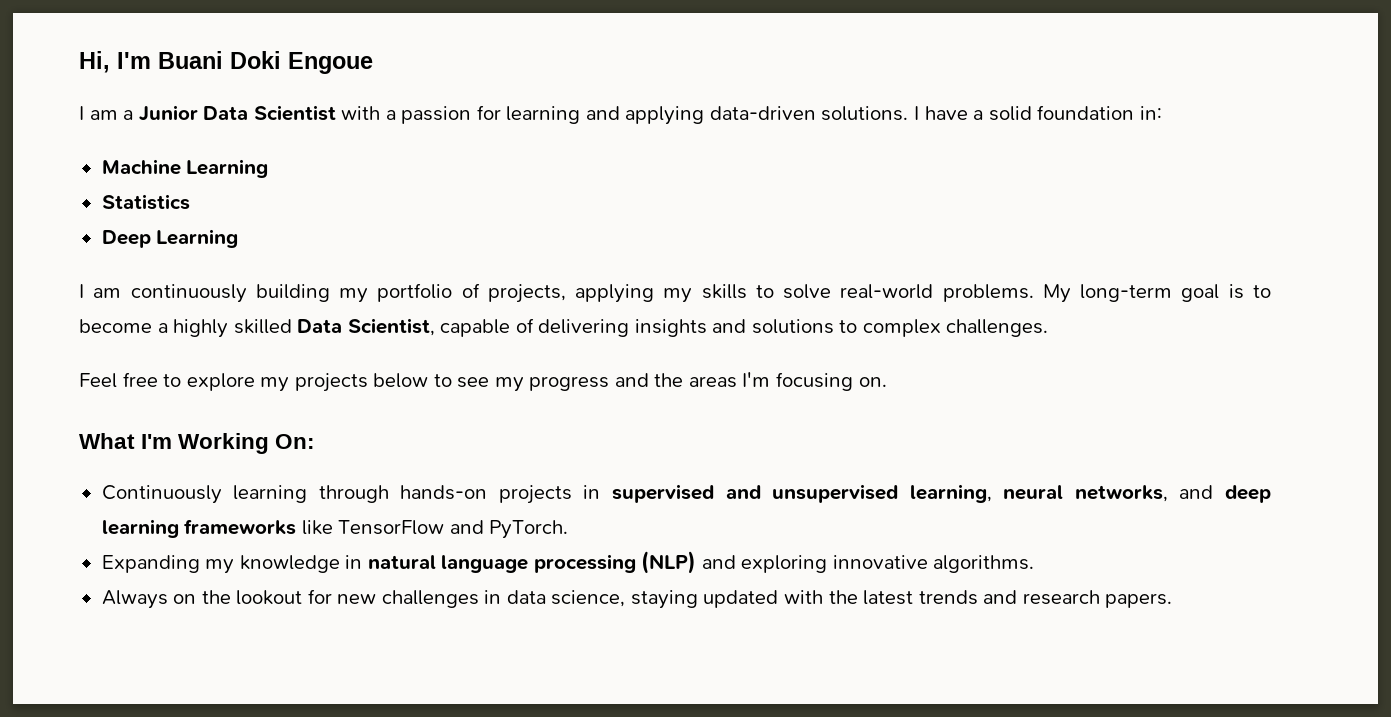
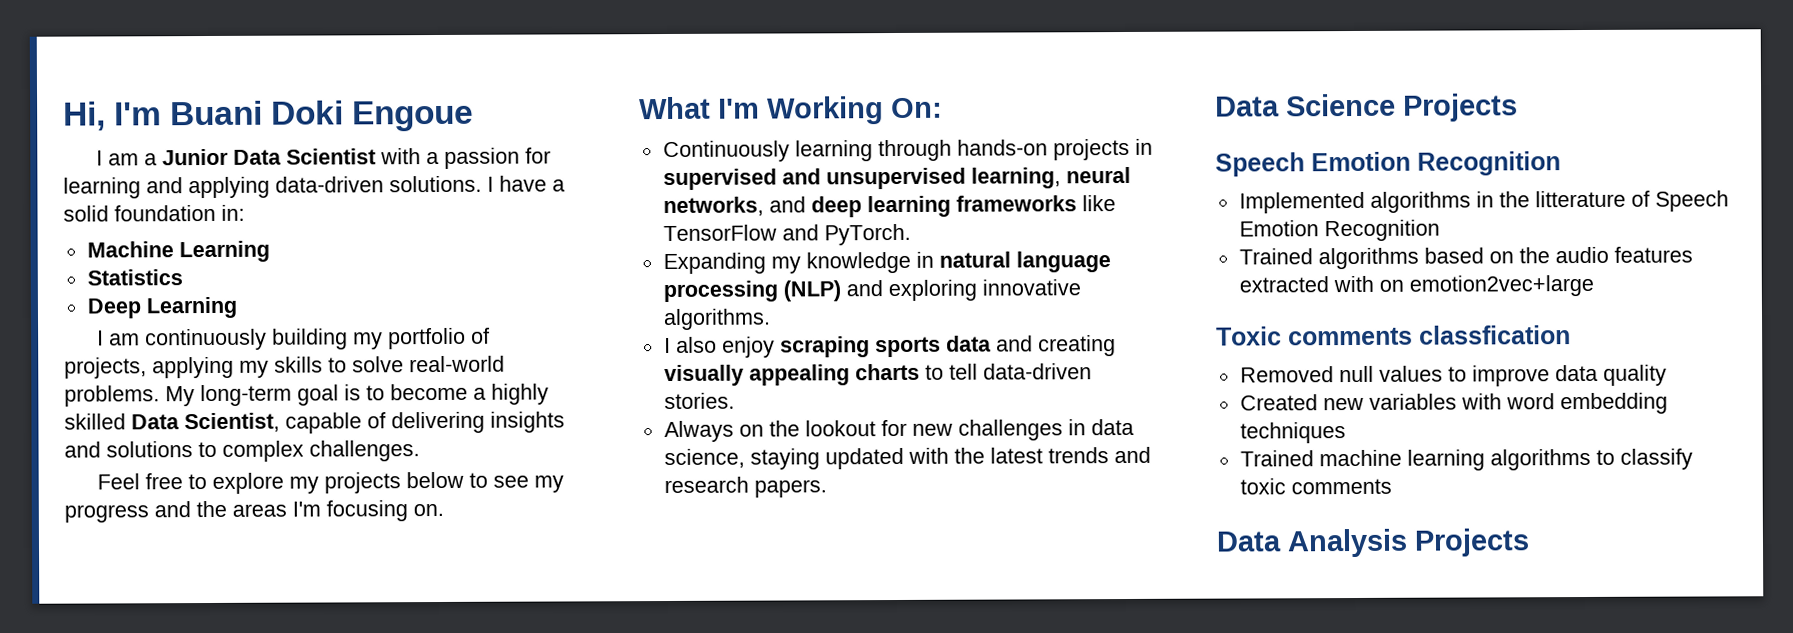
+ I also enjoy scraping sports data and creating visually appealing charts to tell data-driven stories.
+ Data Science Projects
+ Speech Emotion Recognition
+ Implemented algorithms in the litterature of Speech Emotion Recognition
+ Trained algorithms based on the audio features extracted with on emotion2vec+large
+ Toxic comments classfication
+ Removed null values to improve data quality
+ Created new variables with word embedding techniques
+ Trained machine learning algorithms to classify toxic comments
+ Data Analysis Projects

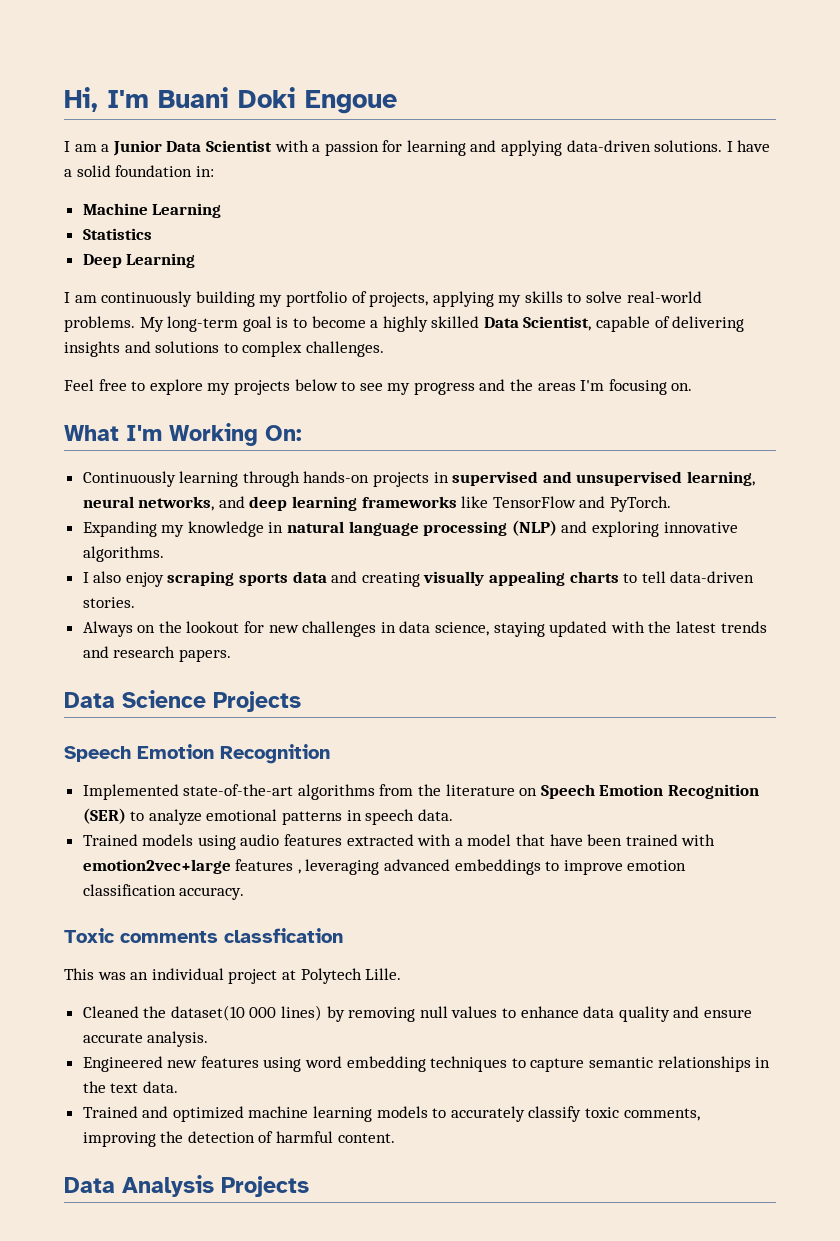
- Implemented algorithms in the litterature of Speech Emotion Recognition
- Trained algorithms based on the audio features extracted with on emotion2vec+large
+ Implemented state-of-the-art algorithms from the literature on Speech Emotion Recognition (SER) to analyze emotional patterns in speech data.
+ Trained models using audio features extracted with a model that have been trained with emotion2vec+large features , leveraging advanced embeddings to improve emotion classification accuracy.
  Toxic comments classfication
- Removed null values to improve data quality
- Created new variables with word embedding techniques
- Trained machine learning algorithms to classify toxic comments
+ This was an individual project at Polytech Lille.
+ Cleaned the dataset(10 000 lines) by removing null values to enhance data quality and ensure accurate analysis.
+ Engineered new features using word embedding techniques to capture semantic relationships in the text data.
+ Trained and optimized machine learning models to accurately classify toxic comments, improving the detection of harmful content.

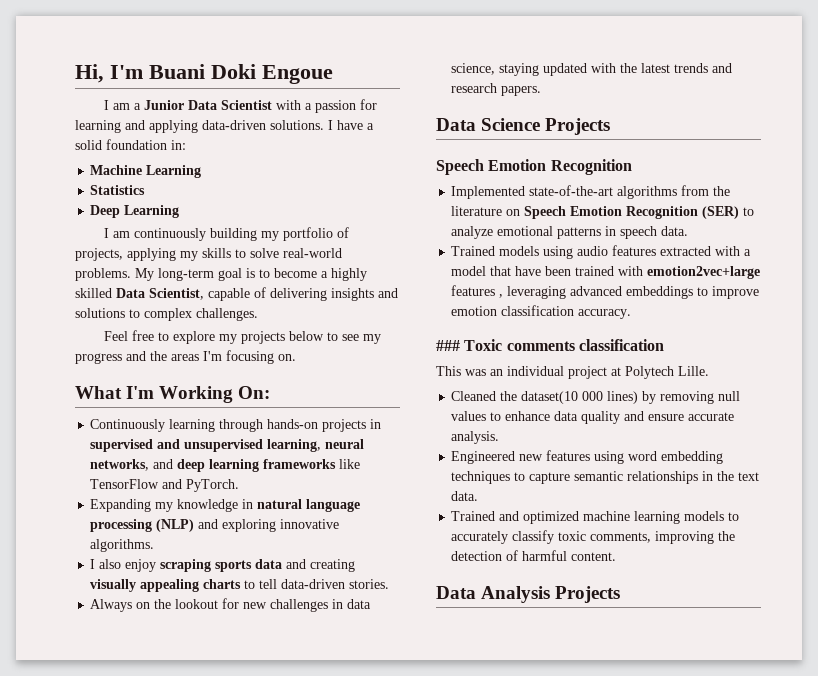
- Toxic comments classfication
+ ### Toxic comments classification

